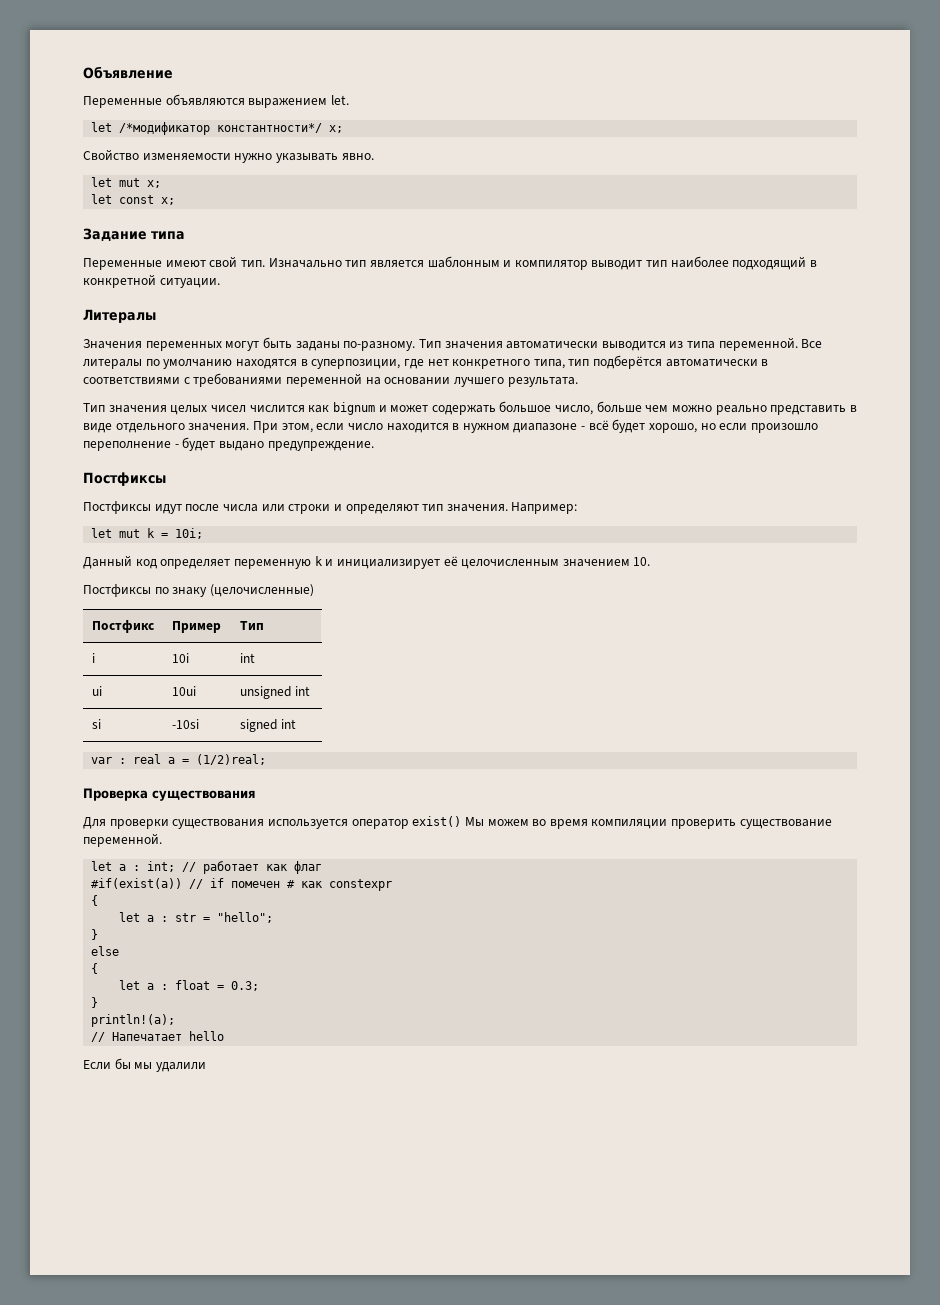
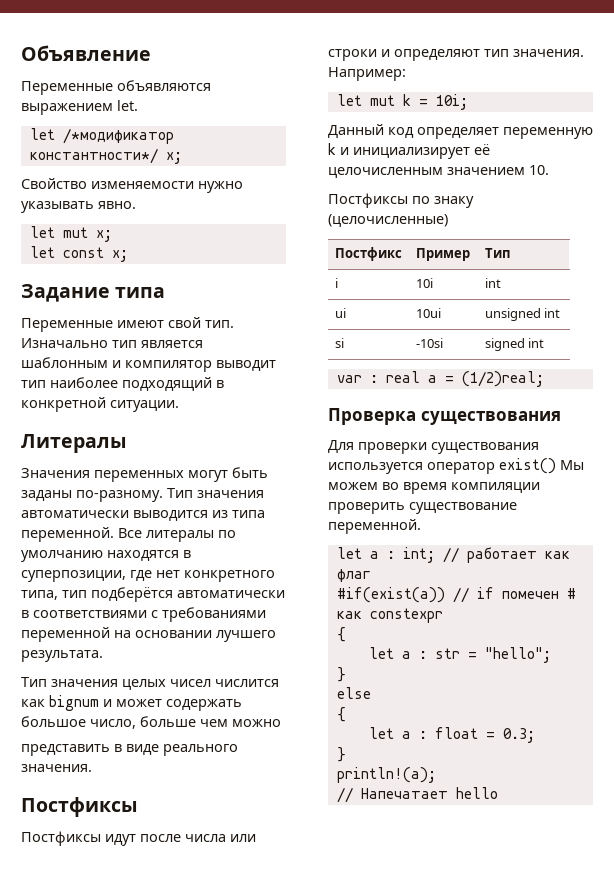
- Тип значения целых чисел числится как bignum и может содержать большое число, больше чем можно реально представить в виде отдельного значения. При этом, если число находится в нужном диапазоне - всё будет хорошо, но если произошло переполнение - будет выдано предупреждение.
+ Тип значения целых чисел числится как bignum и может содержать большое число, больше чем можно
+ представить в виде реального значения.
- Если бы мы удалили

